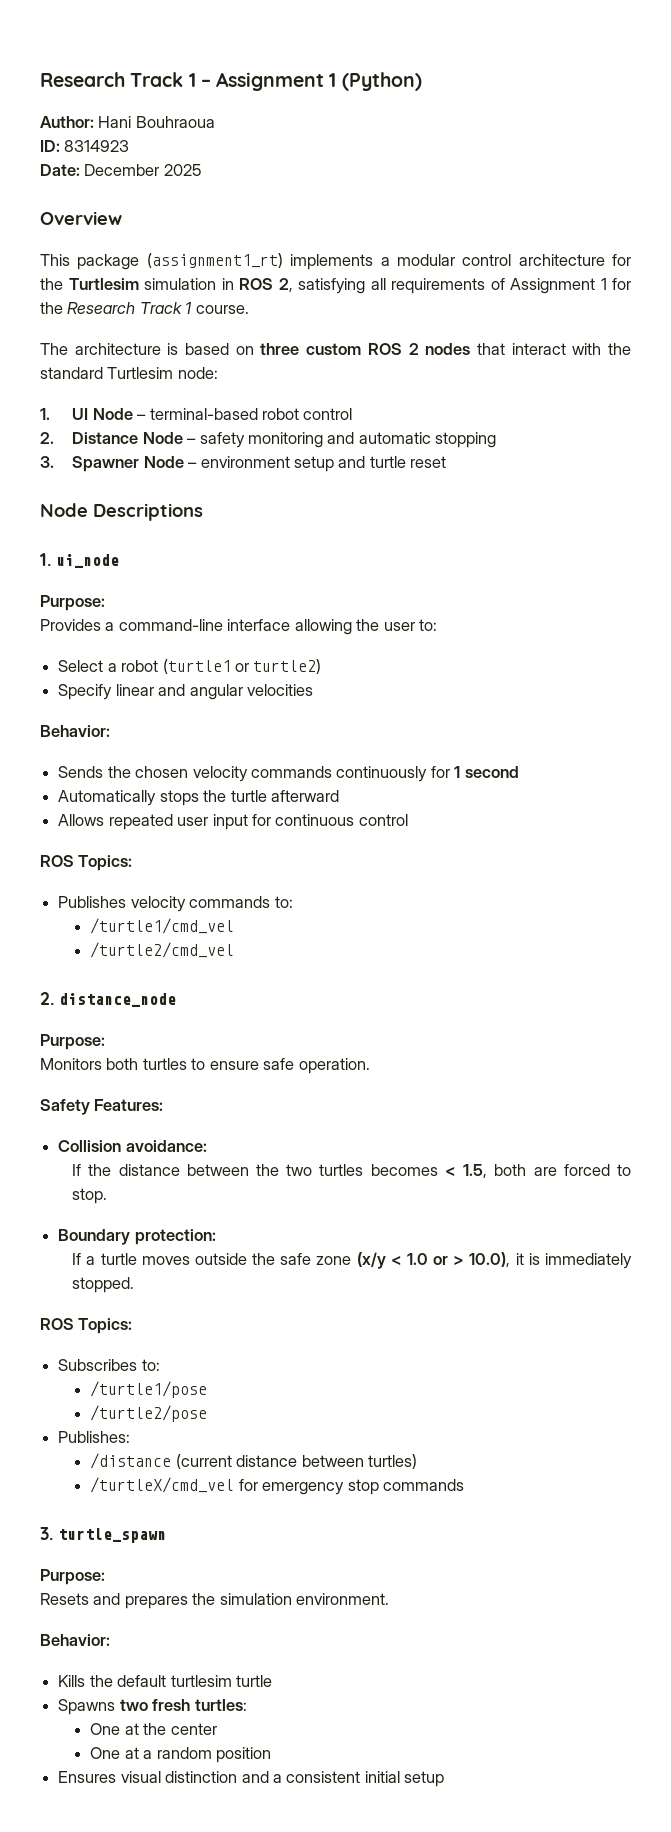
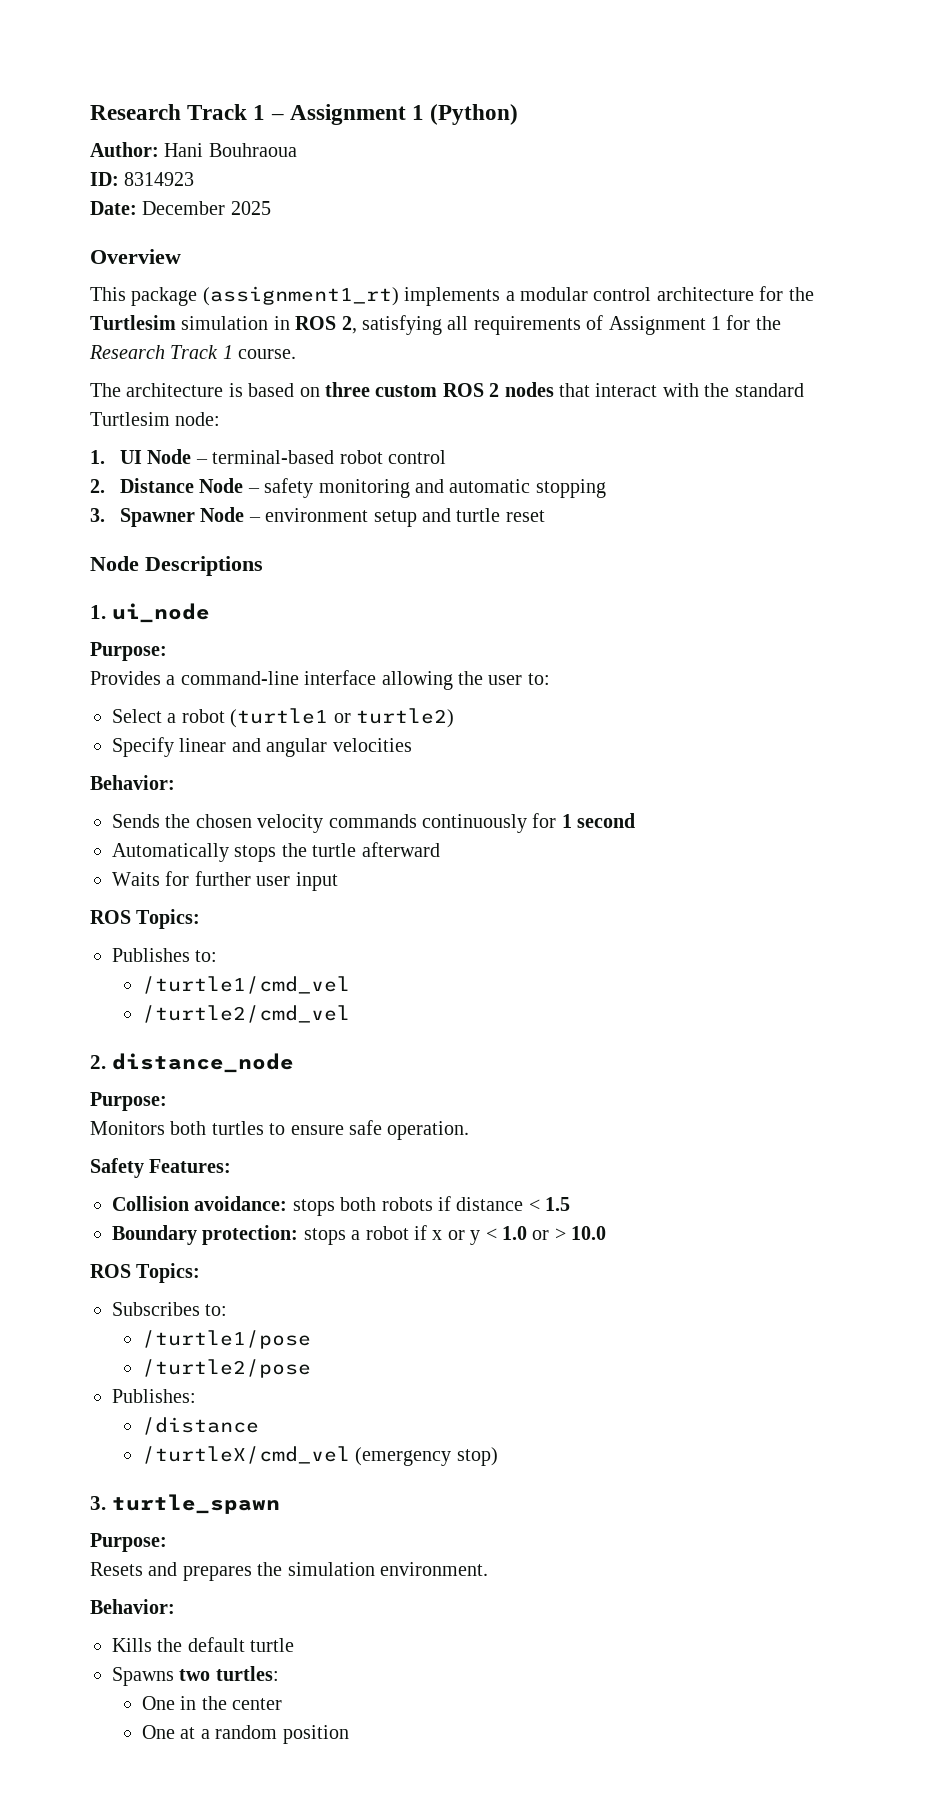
- Allows repeated user input for continuous control
+ Waits for further user input
- Publishes velocity commands to:
+ Publishes to:
- Collision avoidance:
- If the distance between the two turtles becomes < 1.5, both are forced to stop.
- Boundary protection:
- If a turtle moves outside the safe zone (x/y < 1.0 or > 10.0), it is immediately stopped.
+ Collision avoidance: stops both robots if distance < 1.5
+ Boundary protection: stops a robot if x or y < 1.0 or > 10.0
- /distance (current distance between turtles)
- /turtleX/cmd_vel for emergency stop commands
+ /distance
+ /turtleX/cmd_vel (emergency stop)
- Kills the default turtlesim turtle
+ Kills the default turtle
- Spawns two fresh turtles:
+ Spawns two turtles:
- One at the center
+ One in the center
- Ensures visual distinction and a consistent initial setup

